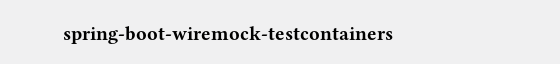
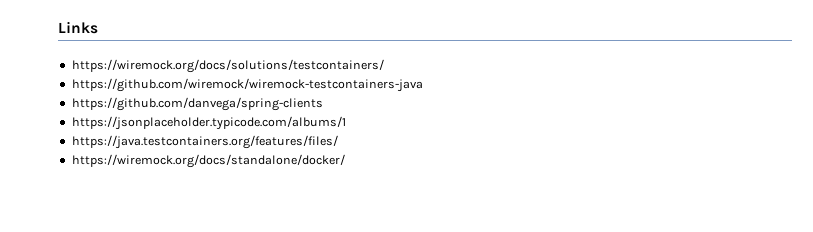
- spring-boot-wiremock-testcontainers
+ Links
+ https://wiremock.org/docs/solutions/testcontainers/
+ https://github.com/wiremock/wiremock-testcontainers-java
+ https://github.com/danvega/spring-clients
+ https://jsonplaceholder.typicode.com/albums/1
+ https://java.testcontainers.org/features/files/
+ https://wiremock.org/docs/standalone/docker/

